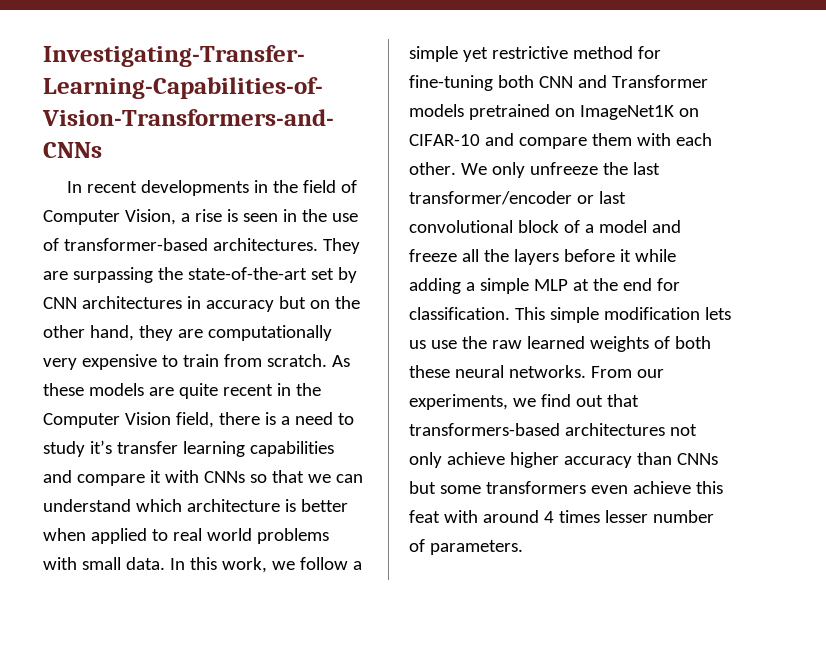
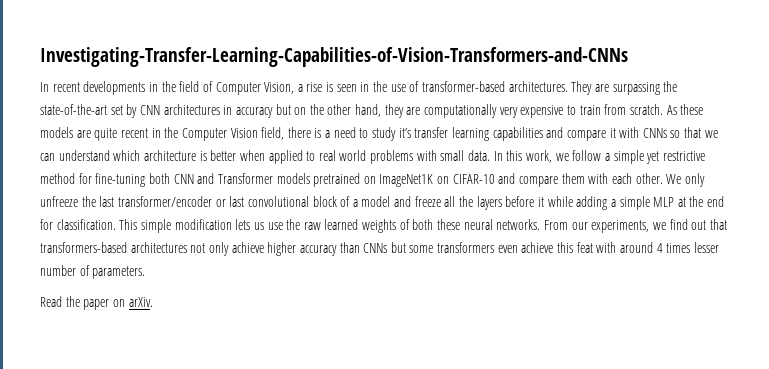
+ Read the paper on arXiv.

